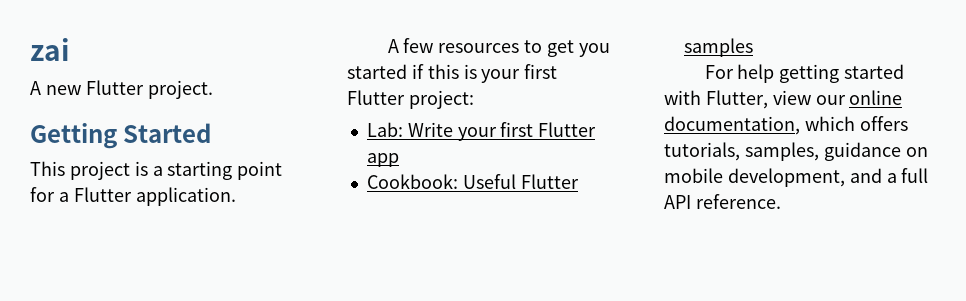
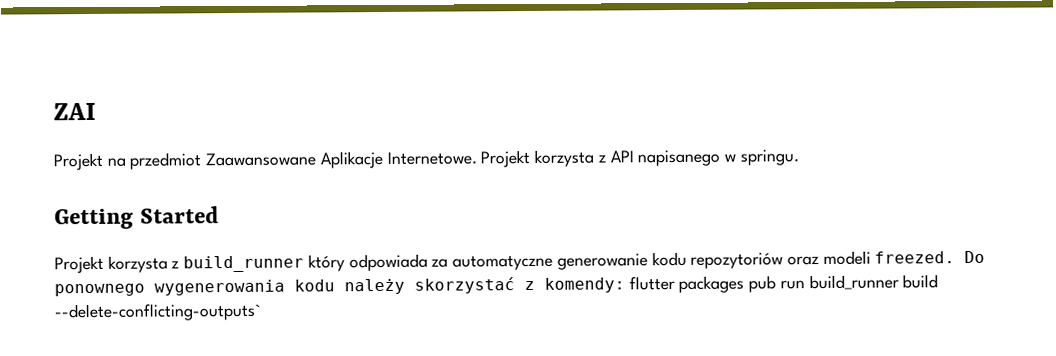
- zai
- A new Flutter project.
+ ZAI
+ Projekt na przedmiot Zaawansowane Aplikacje Internetowe. Projekt korzysta z API napisanego w springu.
  Getting Started
- This project is a starting point for a Flutter application.
- A few resources to get you started if this is your first Flutter project:
- Lab: Write your first Flutter app
- Cookbook: Useful Flutter samples
- For help getting started with Flutter, view our online documentation, which offers tutorials, samples, guidance on mobile development, and a full API reference.
+ Projekt korzysta z build_runner który odpowiada za automatyczne generowanie kodu repozytoriów oraz modeli freezed. Do ponownego wygenerowania kodu należy skorzystać z komendy: flutter packages pub run build_runner build --delete-conflicting-outputs`

